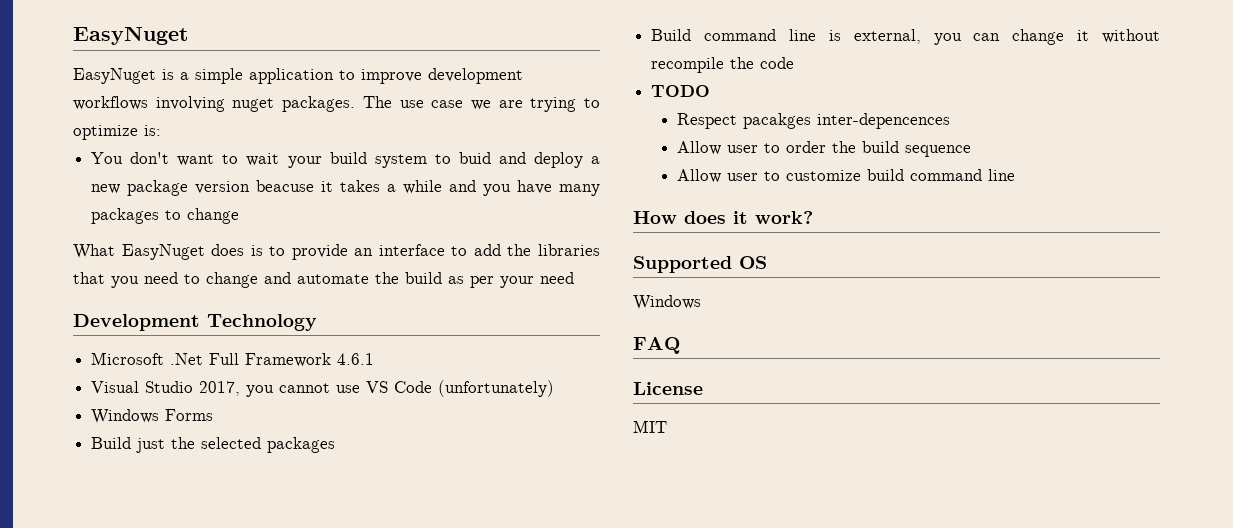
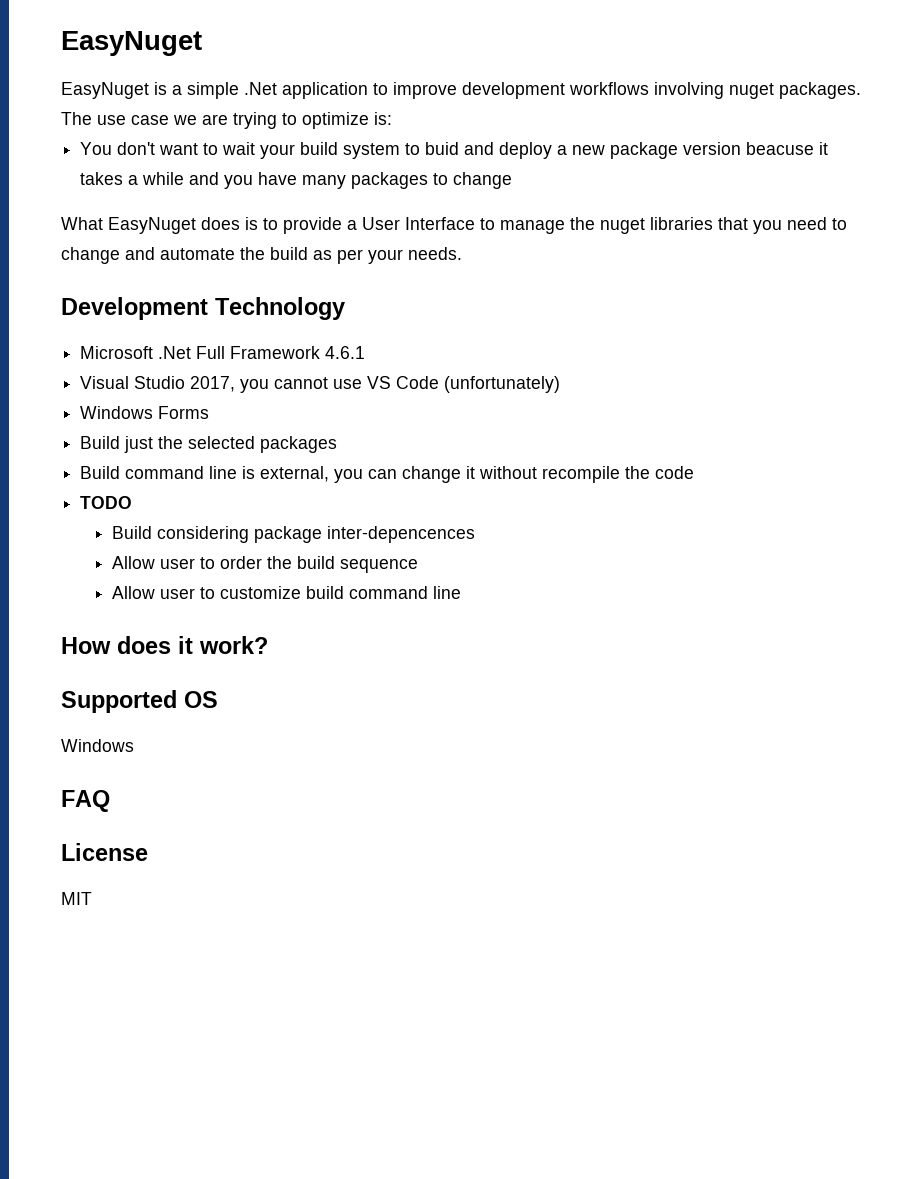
- EasyNuget is a simple application to improve development workflows involving nuget packages.
+ EasyNuget is a simple .Net application to improve development workflows involving nuget packages.
- What EasyNuget does is to provide an interface to add the libraries that you need to change and automate the build as per your need
+ What EasyNuget does is to provide a User Interface to manage the nuget libraries that you need to change and automate the build as per your needs.
- Respect pacakges inter-depencences
+ Build considering package inter-depencences

